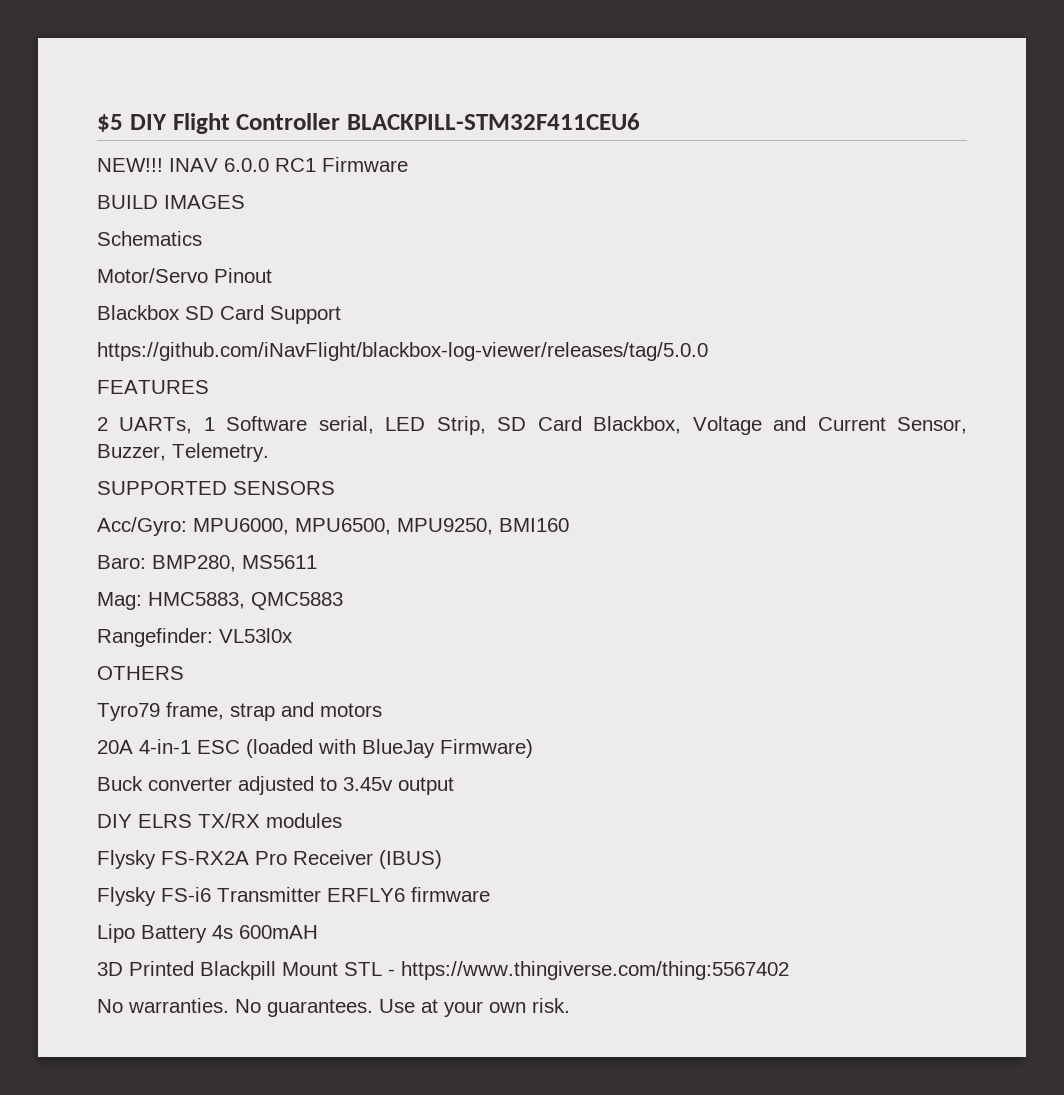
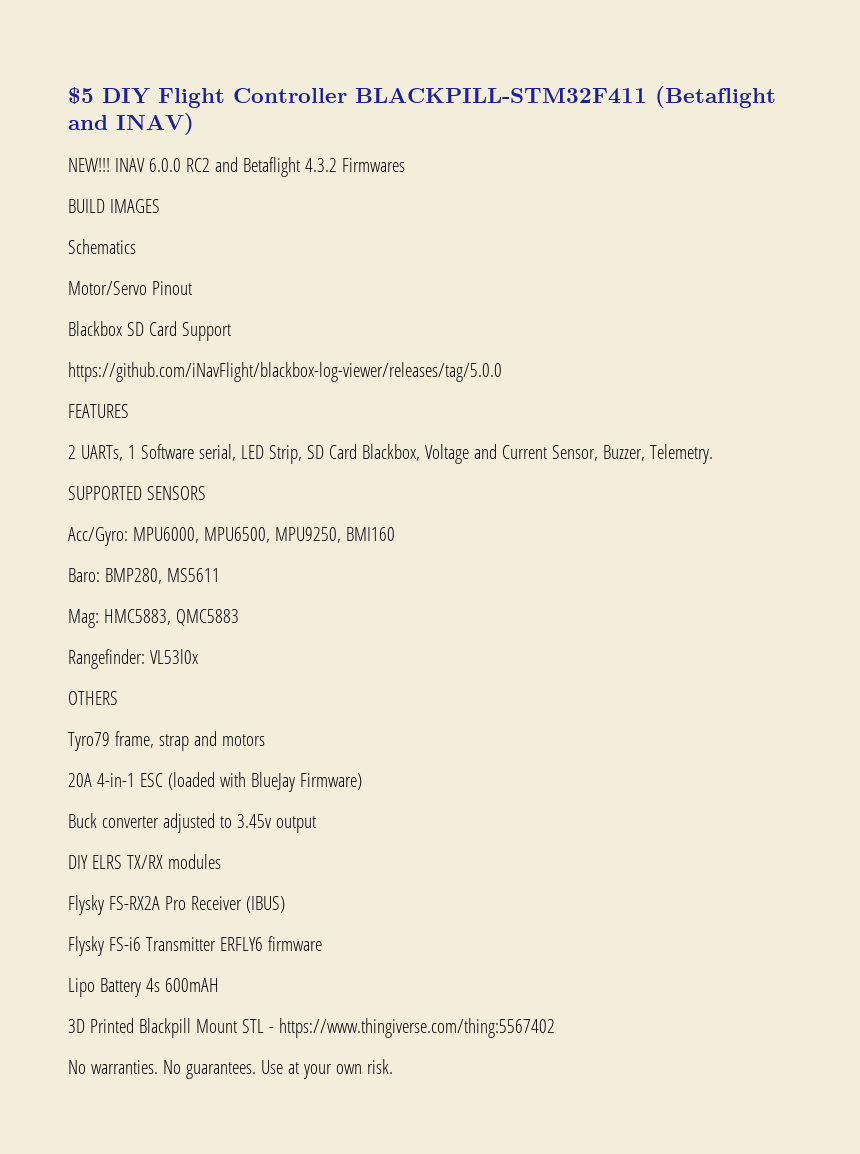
- $5 DIY Flight Controller BLACKPILL-STM32F411CEU6
+ $5 DIY Flight Controller BLACKPILL-STM32F411 (Betaflight and INAV)
- INAV 6.0.0 RC1 Firmware
+ INAV 6.0.0 RC2 and Betaflight 4.3.2 Firmwares

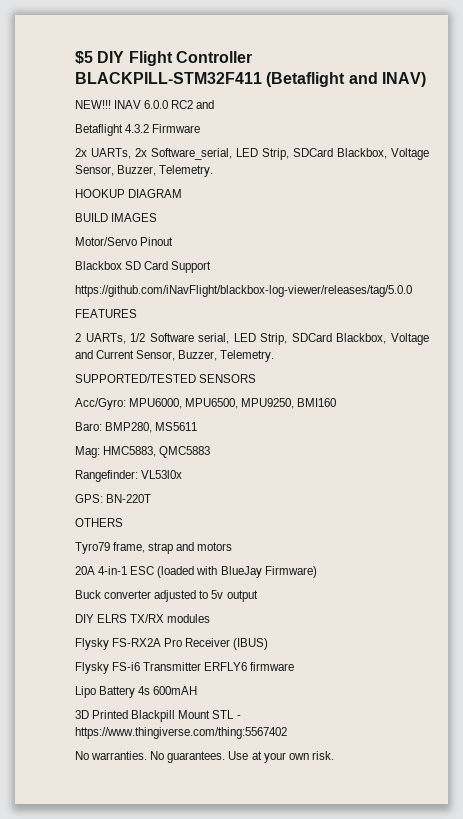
- INAV 6.0.0 RC2 and Betaflight 4.3.2 Firmwares
+ INAV 6.0.0 RC2 and
+ Betaflight 4.3.2 Firmware
+ 2x UARTs, 2x Software_serial, LED Strip, SDCard Blackbox, Voltage Sensor, Buzzer, Telemetry.
+ HOOKUP DIAGRAM
- Schematics
- 2 UARTs, 1 Software serial, LED Strip, SD Card Blackbox, Voltage and Current Sensor, Buzzer, Telemetry.
+ 2 UARTs, 1/2 Software serial, LED Strip, SDCard Blackbox, Voltage and Current Sensor, Buzzer, Telemetry.
- SUPPORTED SENSORS
+ SUPPORTED/TESTED SENSORS
+ GPS: BN-220T
- Buck converter adjusted to 3.45v output
+ Buck converter adjusted to 5v output

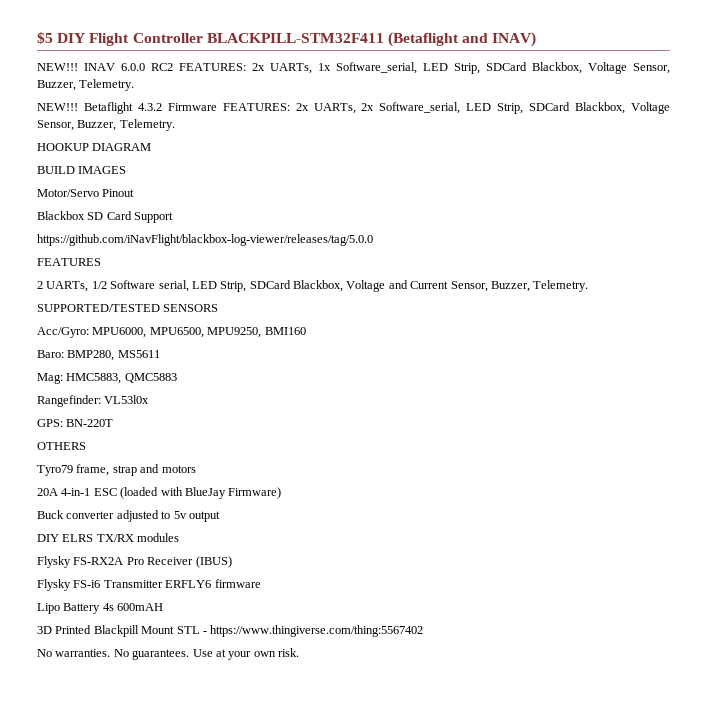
- INAV 6.0.0 RC2 and
- Betaflight 4.3.2 Firmware
- 2x UARTs, 2x Software_serial, LED Strip, SDCard Blackbox, Voltage Sensor, Buzzer, Telemetry.
+ INAV 6.0.0 RC2 FEATURES: 2x UARTs, 1x Software_serial, LED Strip, SDCard Blackbox, Voltage Sensor, Buzzer, Telemetry.
+ NEW!!! Betaflight 4.3.2 Firmware FEATURES: 2x UARTs, 2x Software_serial, LED Strip, SDCard Blackbox, Voltage Sensor, Buzzer, Telemetry.

